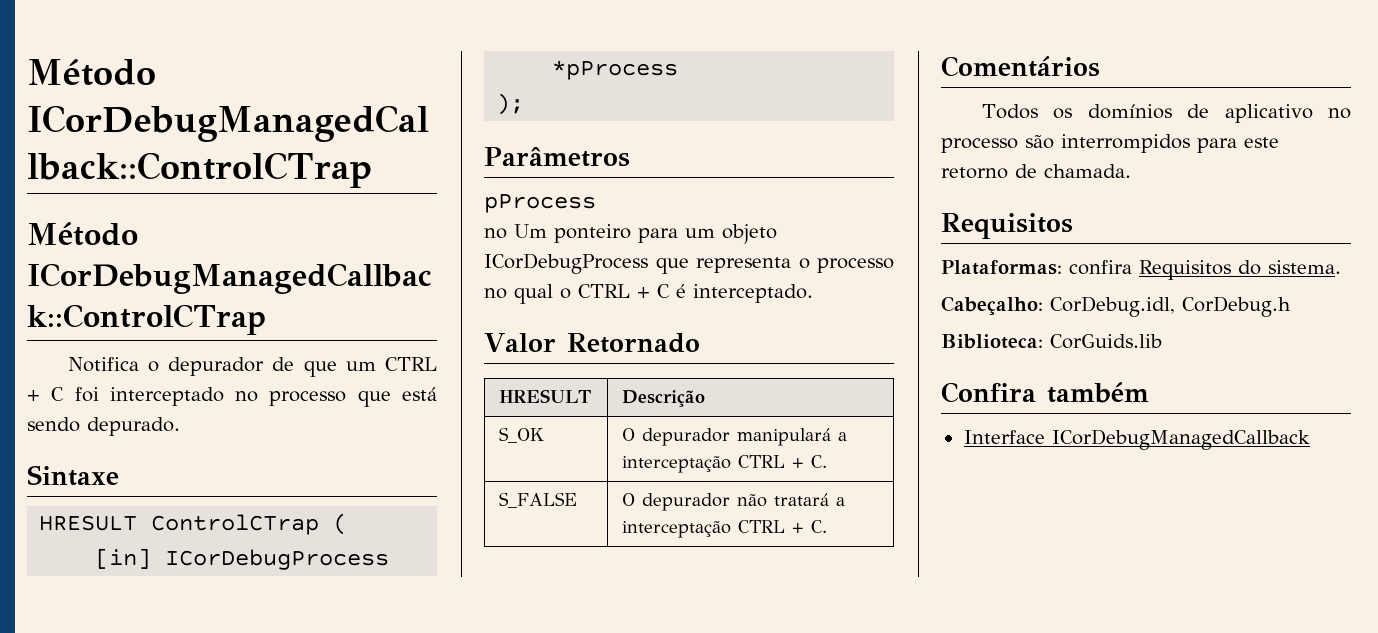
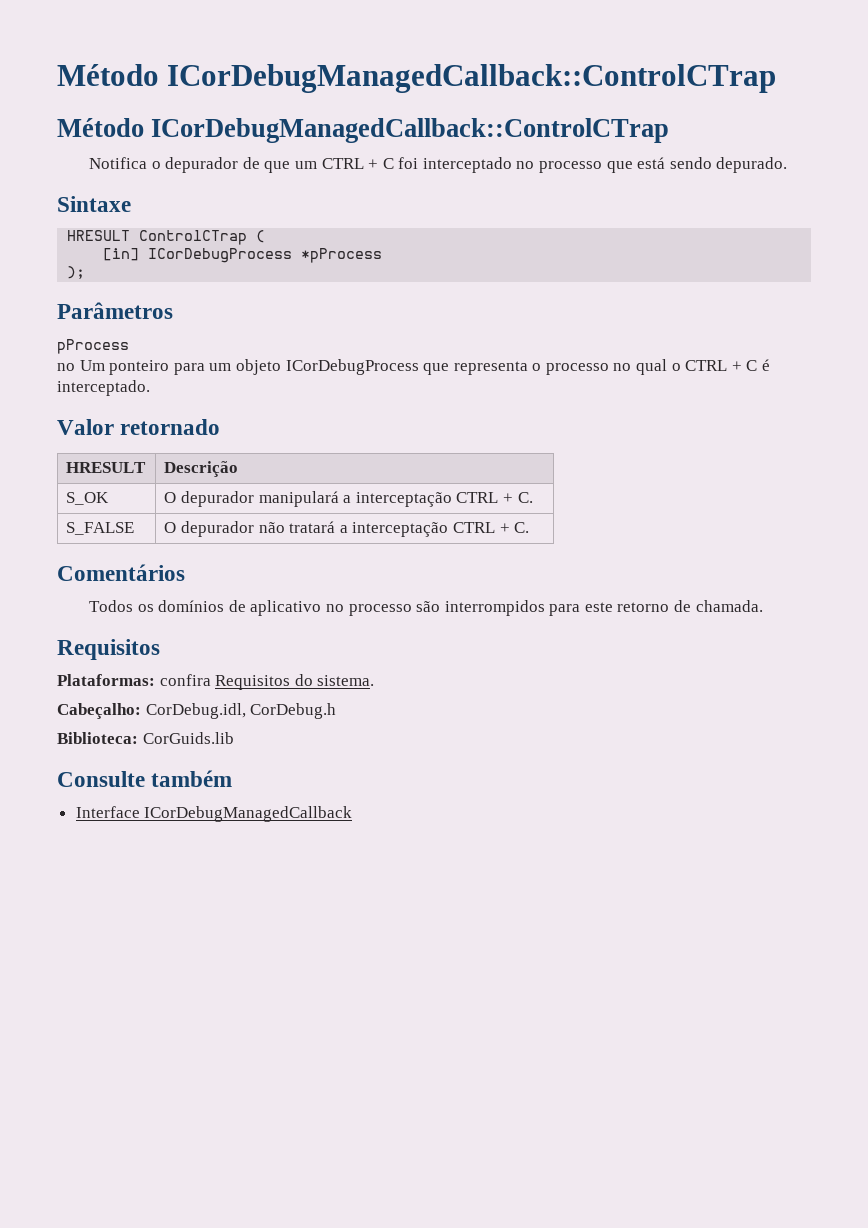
- Valor Retornado
+ Valor retornado
- Confira também
+ Consulte também

